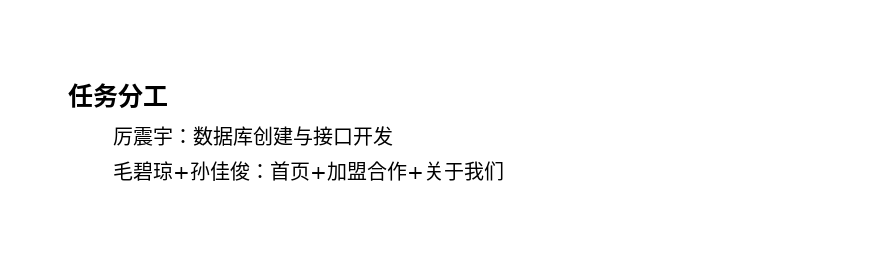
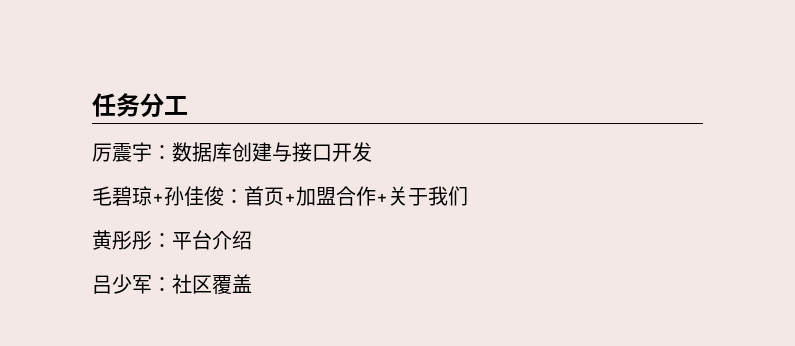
+ 黄彤彤：平台介绍
+ 吕少军：社区覆盖

